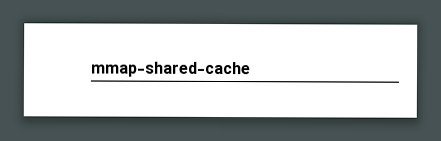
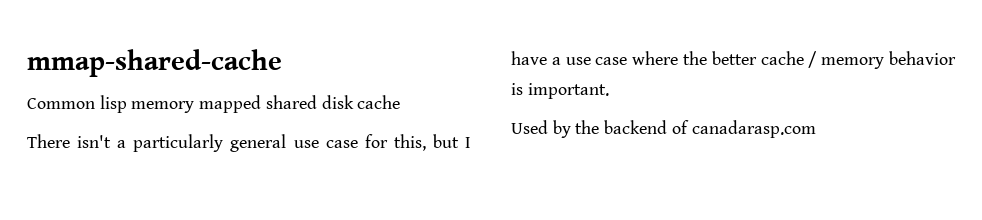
+ Common lisp memory mapped shared disk cache
+ There isn't a particularly general use case for this, but I have a use case where the better cache / memory behavior is important.
+ Used by the backend of canadarasp.com

